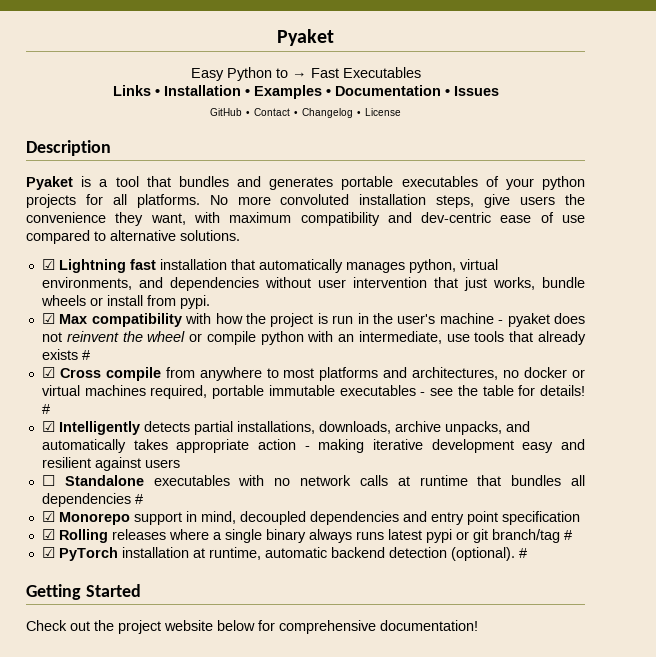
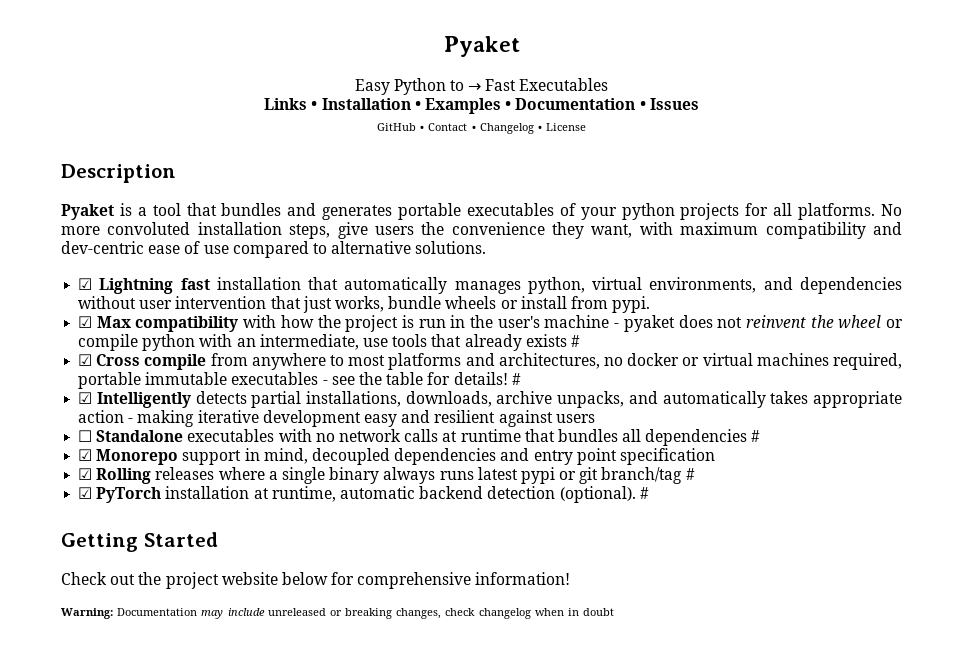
- Check out the project website below for comprehensive documentation!
+ Check out the project website below for comprehensive information!
+ Warning: Documentation may include unreleased or breaking changes, check changelog when in doubt

